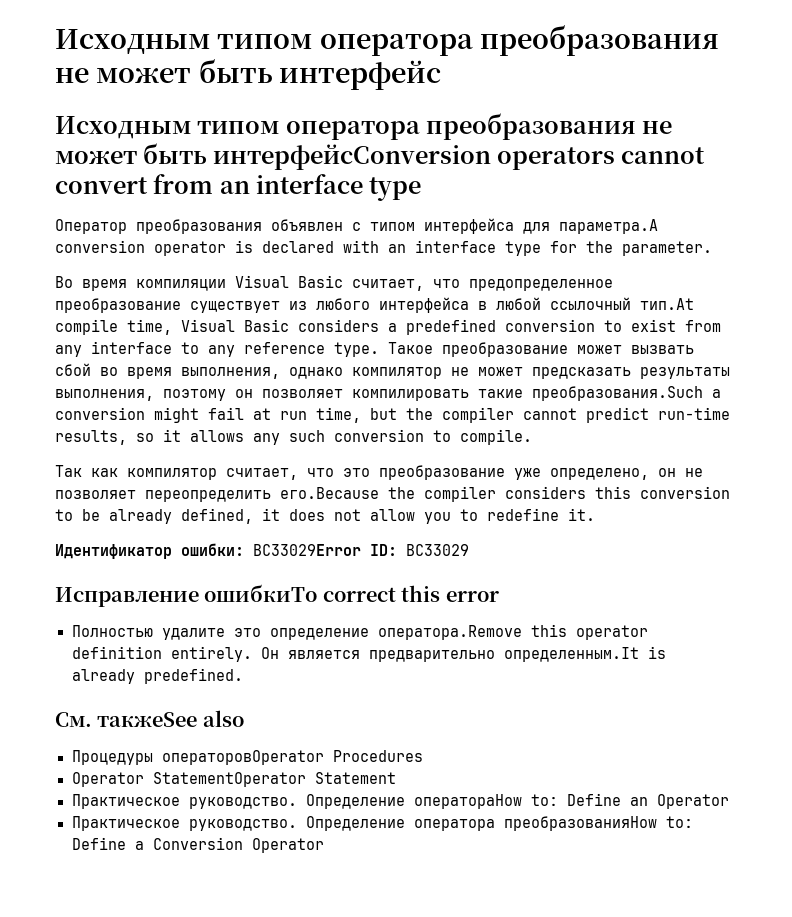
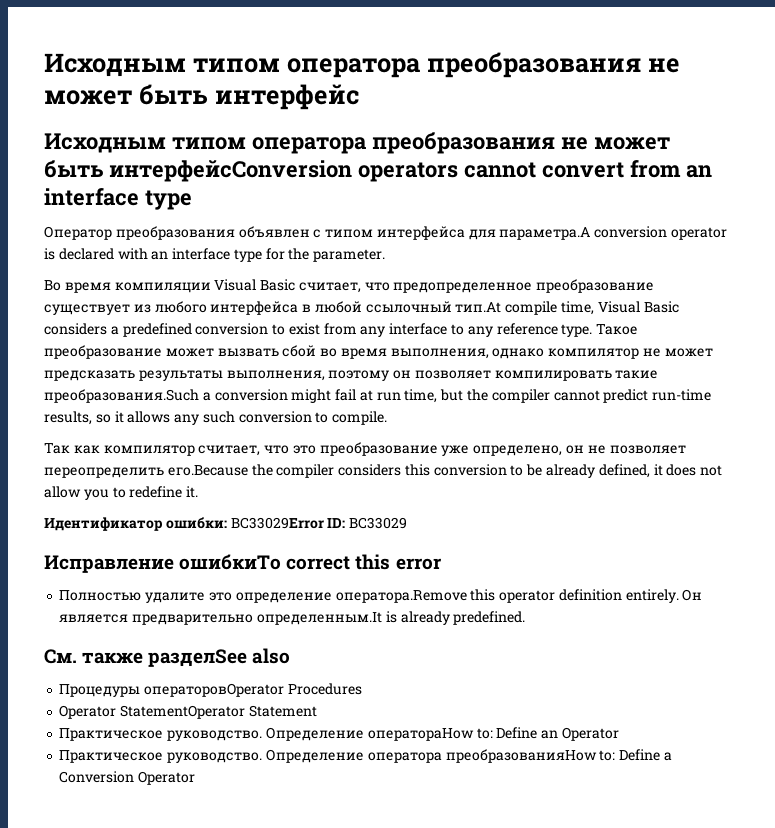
- См. такжеSee also
+ См. также разделSee also

